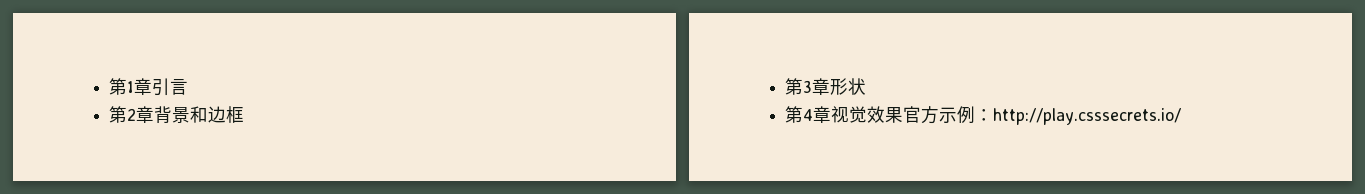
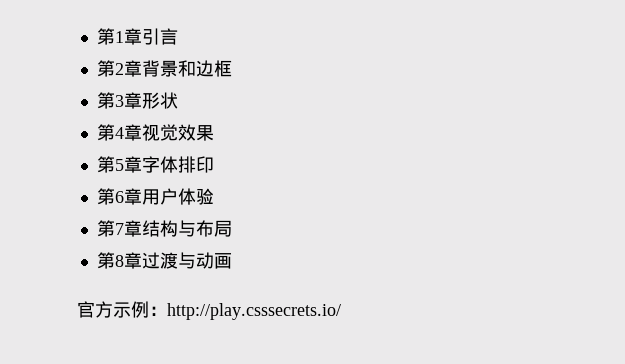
- 第4章视觉效果官方示例：http://play.csssecrets.io/
+ 第4章视觉效果
+ 第5章字体排印
+ 第6章用户体验
+ 第7章结构与布局
+ 第8章过渡与动画
+ 官方示例：http://play.csssecrets.io/

